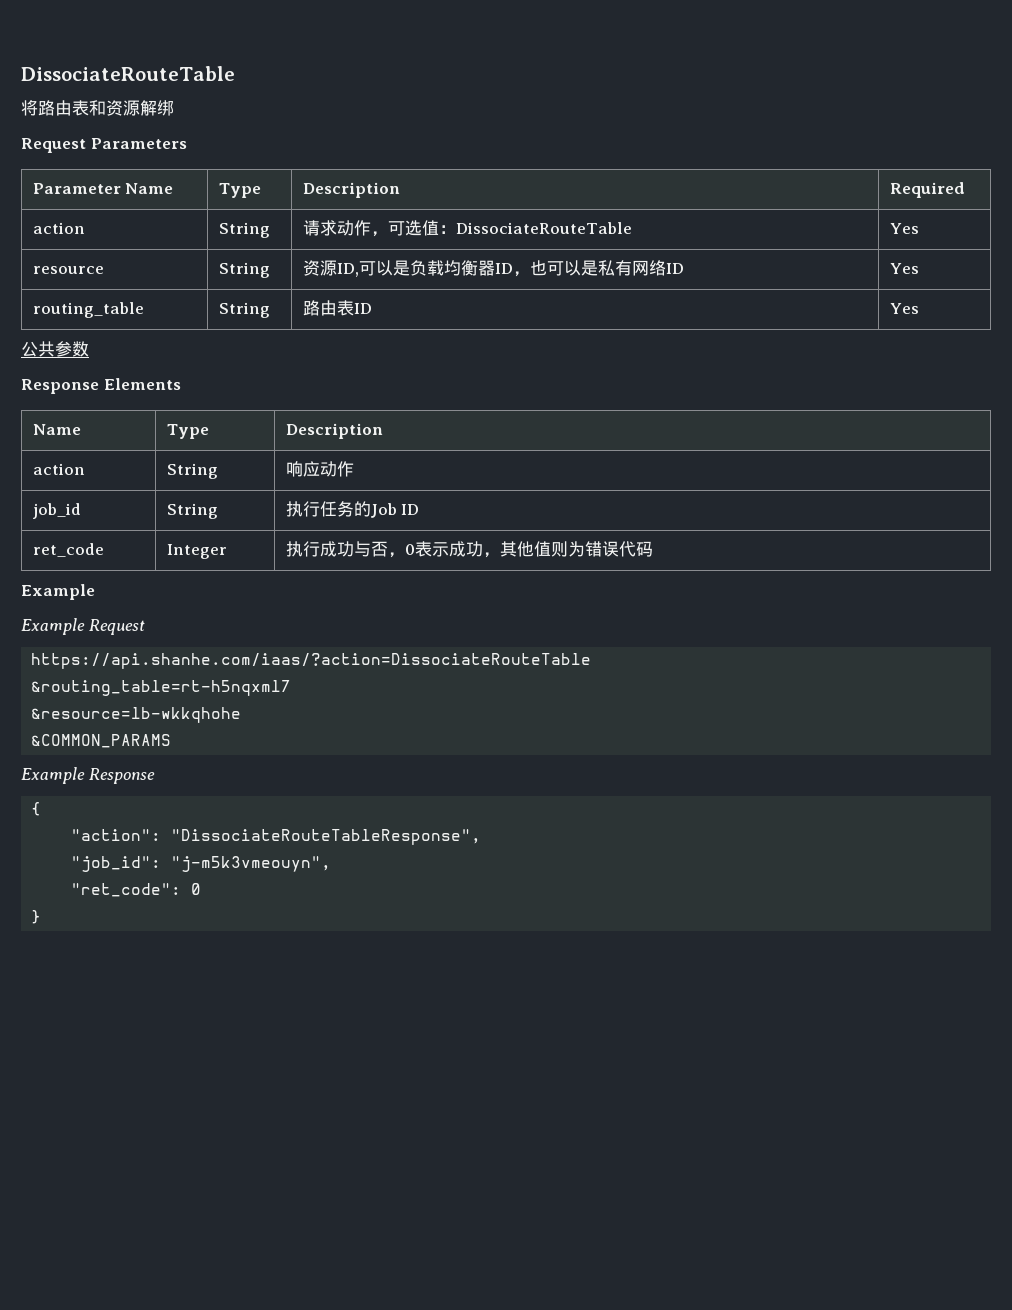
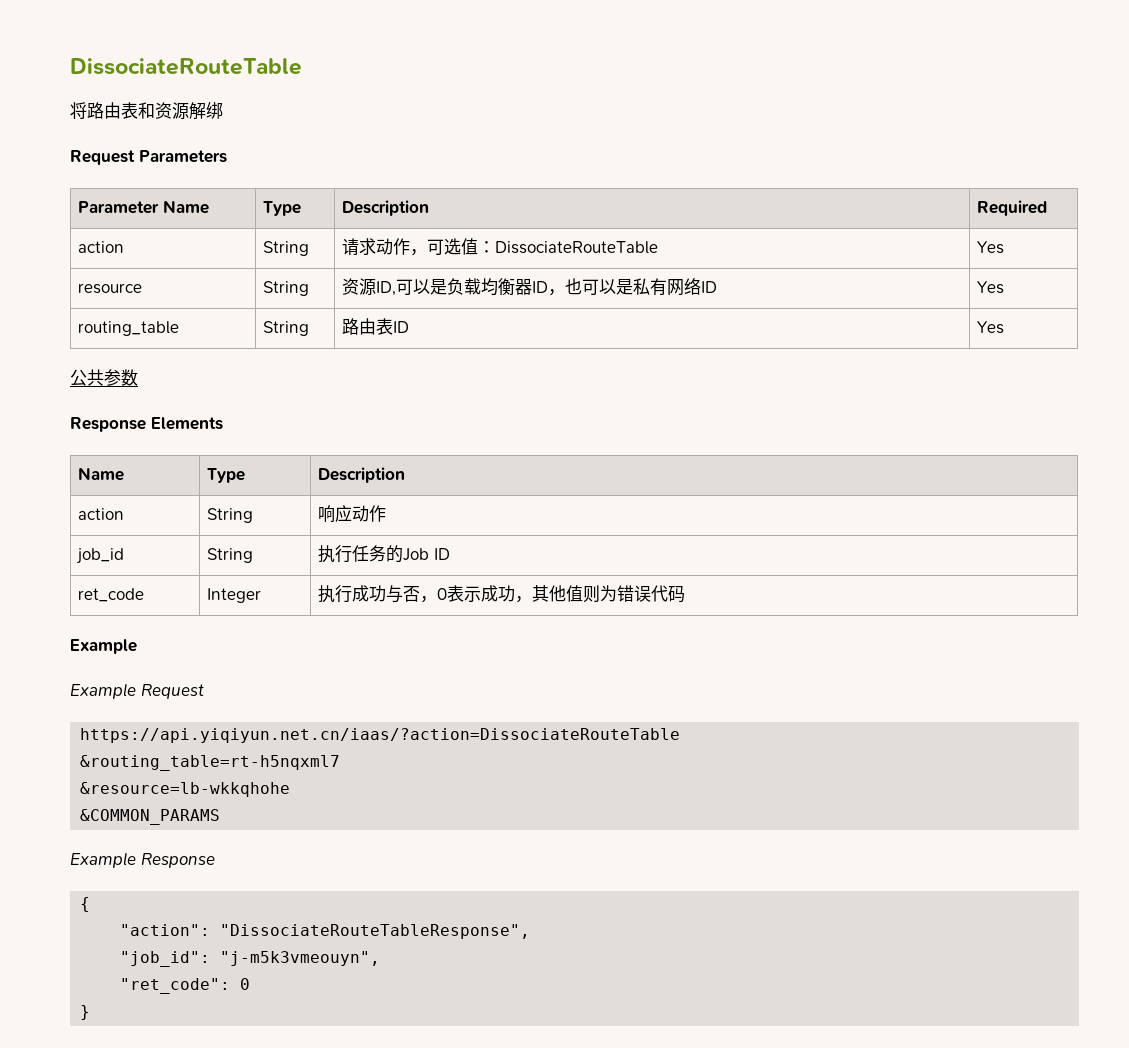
- https://api.shanhe.com/iaas/?action=DissociateRouteTable
+ https://api.yiqiyun.net.cn/iaas/?action=DissociateRouteTable

